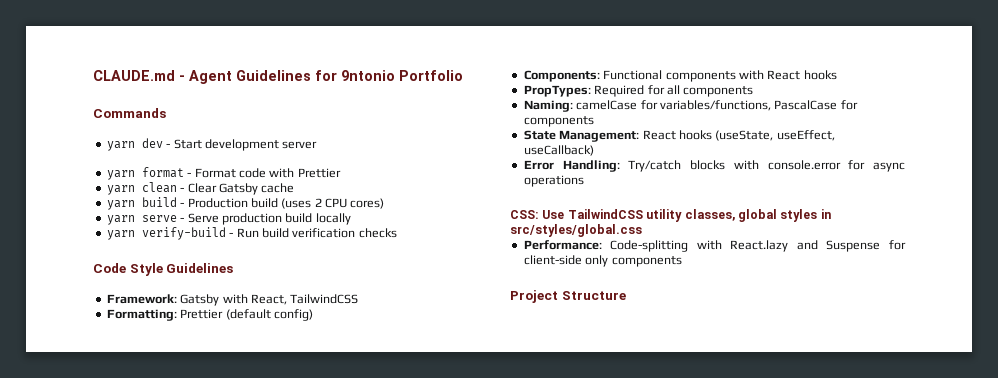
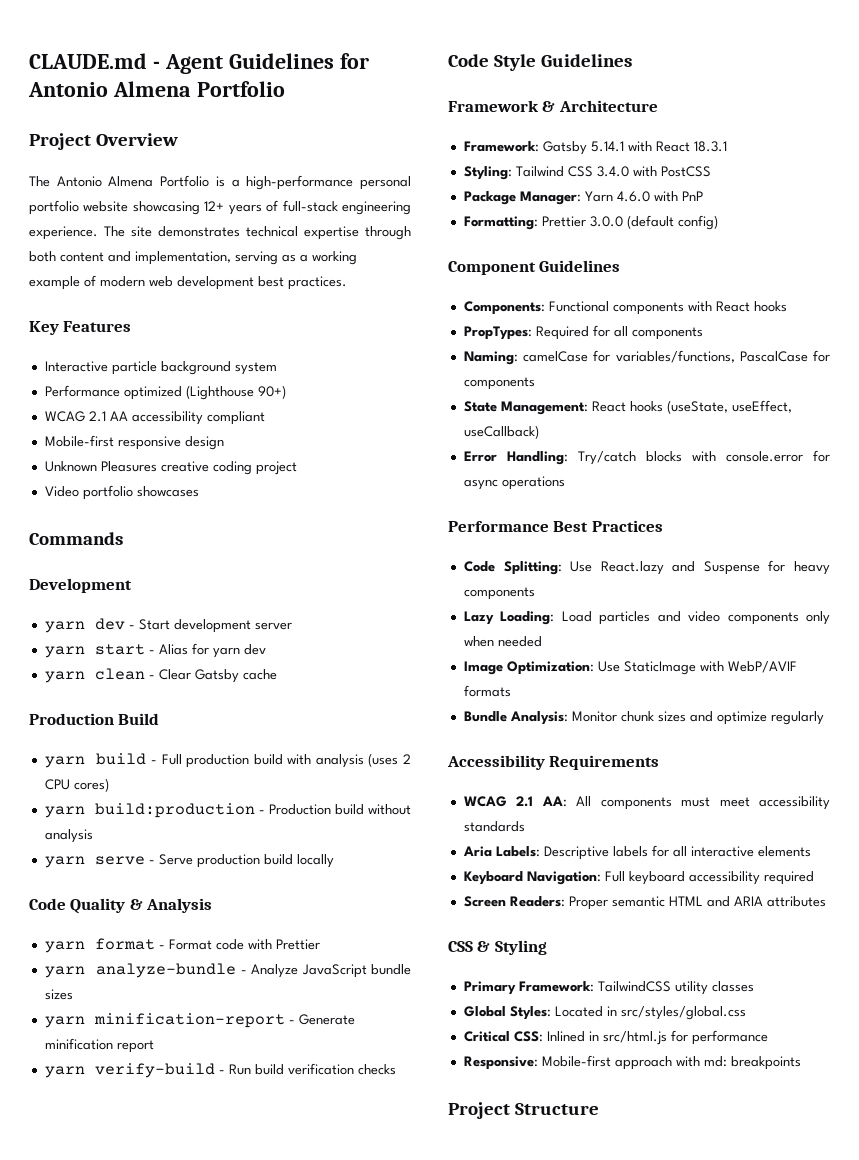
- CLAUDE.md - Agent Guidelines for 9ntonio Portfolio
+ CLAUDE.md - Agent Guidelines for Antonio Almena Portfolio
+ Project Overview
+ The Antonio Almena Portfolio is a high-performance personal portfolio website showcasing 12+ years of full-stack engineering experience. The site demonstrates technical expertise through both content and implementation, serving as a working example of modern web development best practices.
+ Key Features
+ Interactive particle background system
+ Performance optimized (Lighthouse 90+)
+ WCAG 2.1 AA accessibility compliant
+ Mobile-first responsive design
+ Unknown Pleasures creative coding project
+ Video portfolio showcases
+ Development
+ yarn start - Alias for yarn dev
+ yarn clean - Clear Gatsby cache
+ Production Build
+ yarn build - Full production build with analysis (uses 2 CPU cores)
+ yarn build:production - Production build without analysis
+ yarn serve - Serve production build locally
+ Code Quality & Analysis
- yarn clean - Clear Gatsby cache
- yarn build - Production build (uses 2 CPU cores)
- yarn serve - Serve production build locally
+ yarn analyze-bundle - Analyze JavaScript bundle sizes
+ yarn minification-report - Generate minification report
+ Framework & Architecture
- Framework: Gatsby with React, TailwindCSS
+ Framework: Gatsby 5.14.1 with React 18.3.1
+ Styling: Tailwind CSS 3.4.0 with PostCSS
+ Package Manager: Yarn 4.6.0 with PnP
- Formatting: Prettier (default config)
+ Formatting: Prettier 3.0.0 (default config)
+ Component Guidelines
- CSS: Use TailwindCSS utility classes, global styles in src/styles/global.css
- Performance: Code-splitting with React.lazy and Suspense for client-side only components
+ Performance Best Practices
+ Code Splitting: Use React.lazy and Suspense for heavy components
+ Lazy Loading: Load particles and video components only when needed
+ Image Optimization: Use StaticImage with WebP/AVIF formats
+ Bundle Analysis: Monitor chunk sizes and optimize regularly
+ Accessibility Requirements
+ WCAG 2.1 AA: All components must meet accessibility standards
+ Aria Labels: Descriptive labels for all interactive elements
+ Keyboard Navigation: Full keyboard accessibility required
+ Screen Readers: Proper semantic HTML and ARIA attributes
+ CSS & Styling
+ Primary Framework: TailwindCSS utility classes
+ Global Styles: Located in src/styles/global.css
+ Critical CSS: Inlined in src/html.js for performance
+ Responsive: Mobile-first approach with md: breakpoints

